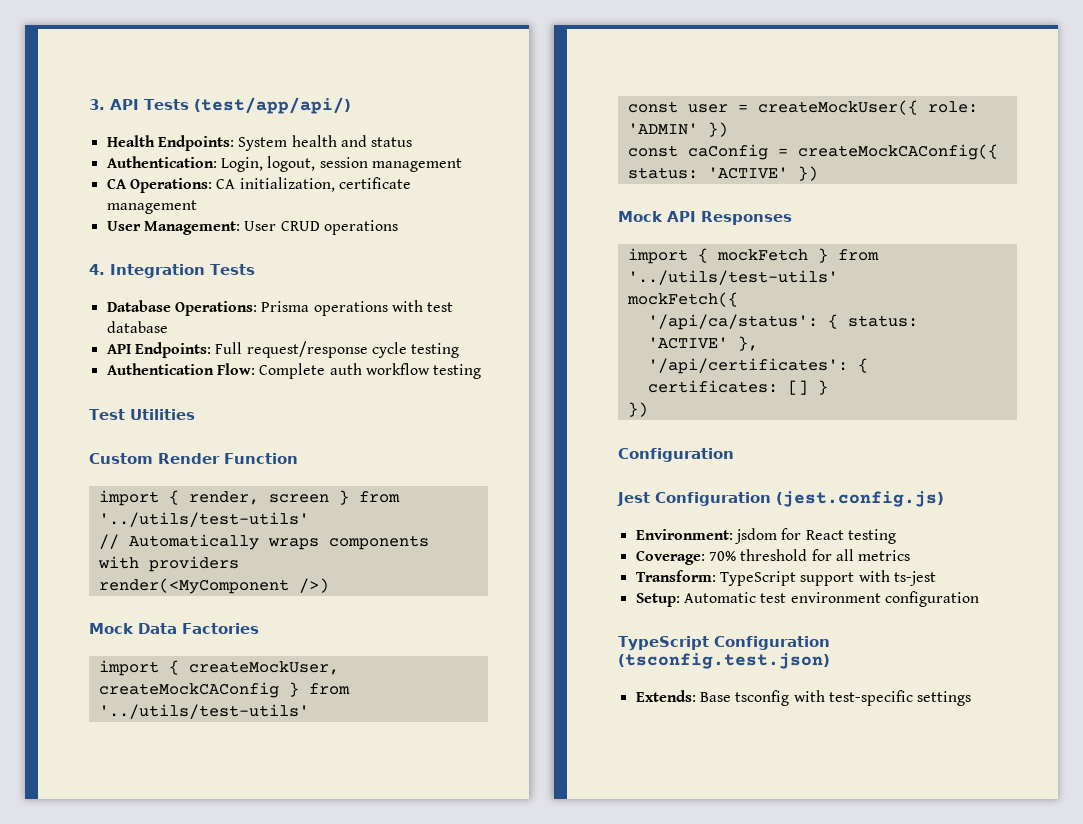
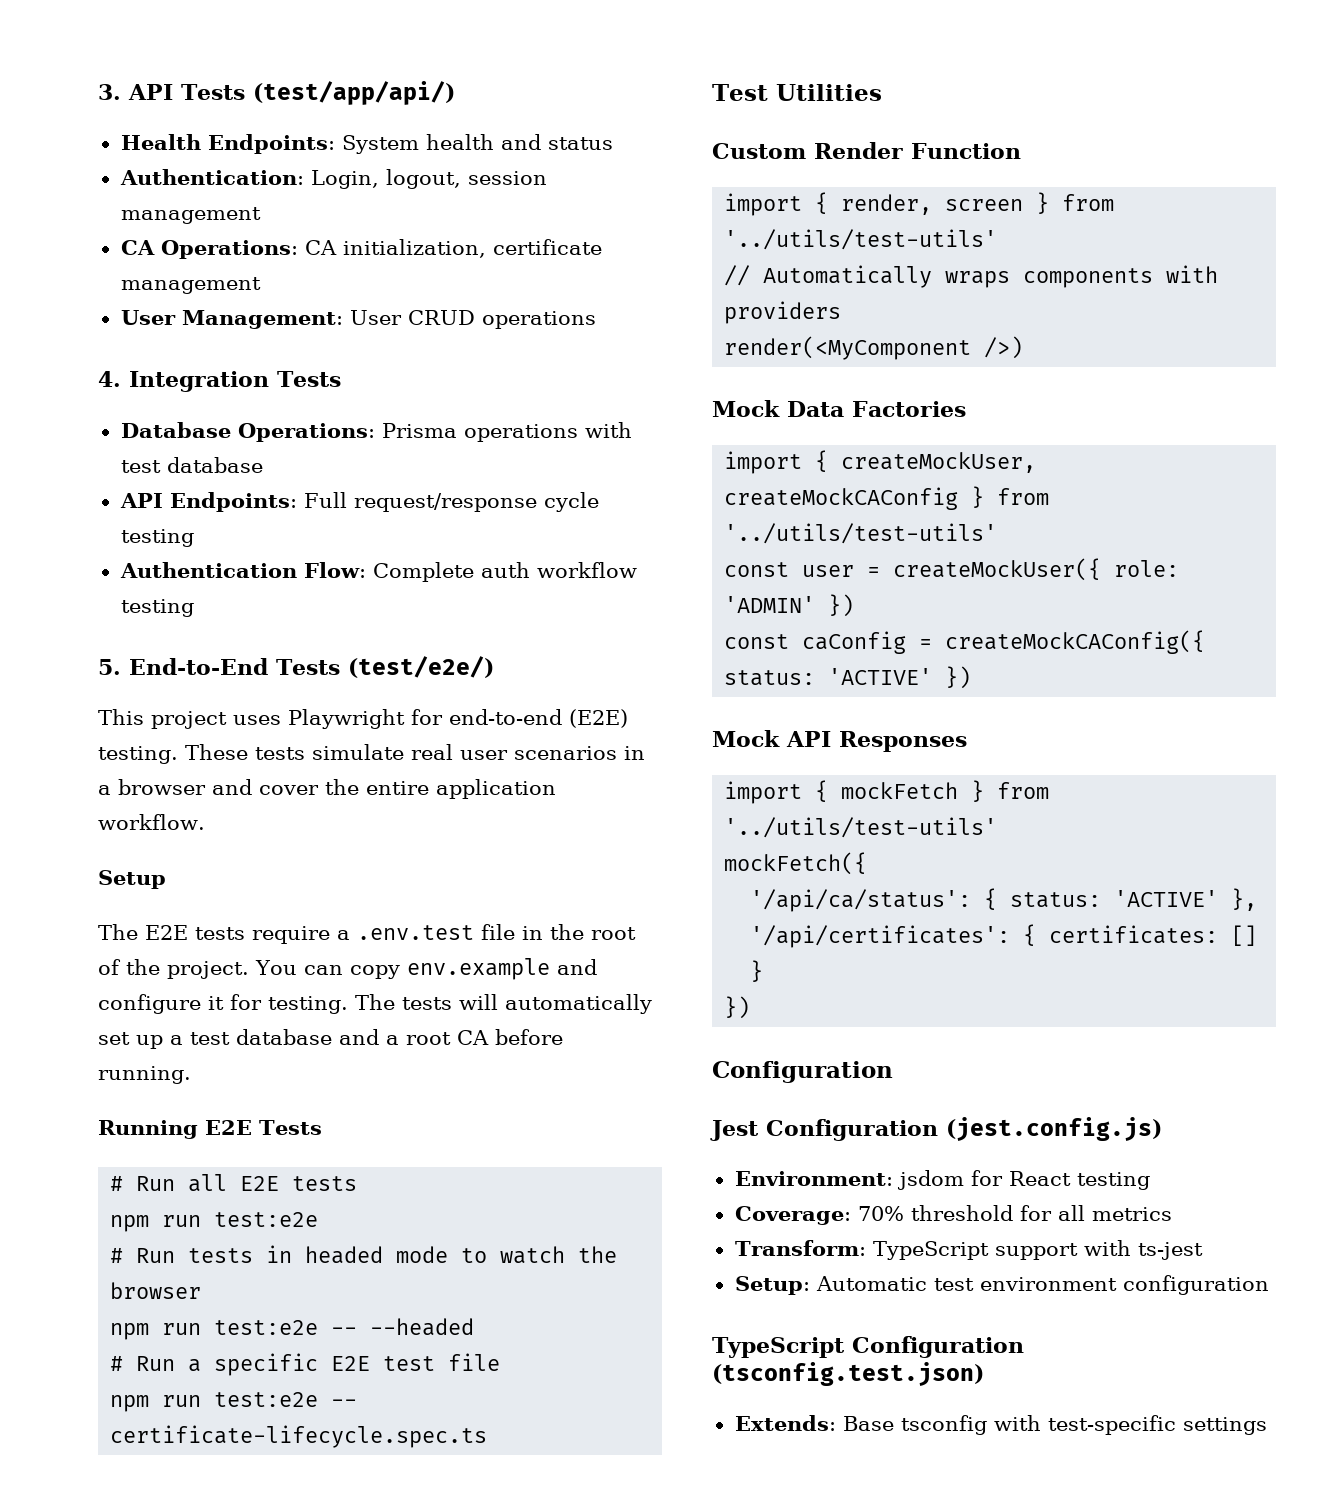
+ 5. End-to-End Tests (test/e2e/)
+ This project uses Playwright for end-to-end (E2E) testing. These tests simulate real user scenarios in a browser and cover the entire application workflow.
+ Setup
+ The E2E tests require a .env.test file in the root of the project. You can copy env.example and configure it for testing. The tests will automatically set up a test database and a root CA before running.
+ Running E2E Tests
+ # Run all E2E tests
+ npm run test:e2e
+ # Run tests in headed mode to watch the browser
+ npm run test:e2e -- --headed
+ # Run a specific E2E test file
+ npm run test:e2e -- certificate-lifecycle.spec.ts

